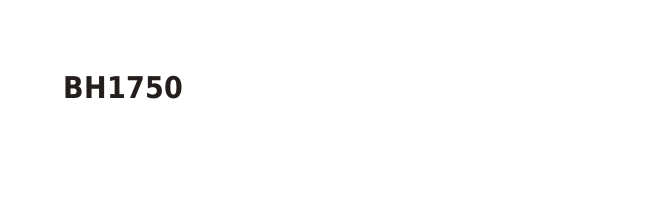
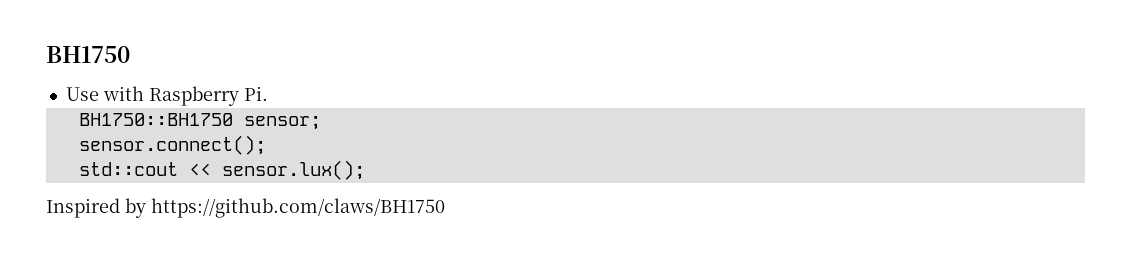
+ Use with Raspberry Pi.
+ BH1750::BH1750 sensor;
+ sensor.connect();
+ std::cout << sensor.lux();
+ Inspired by https://github.com/claws/BH1750

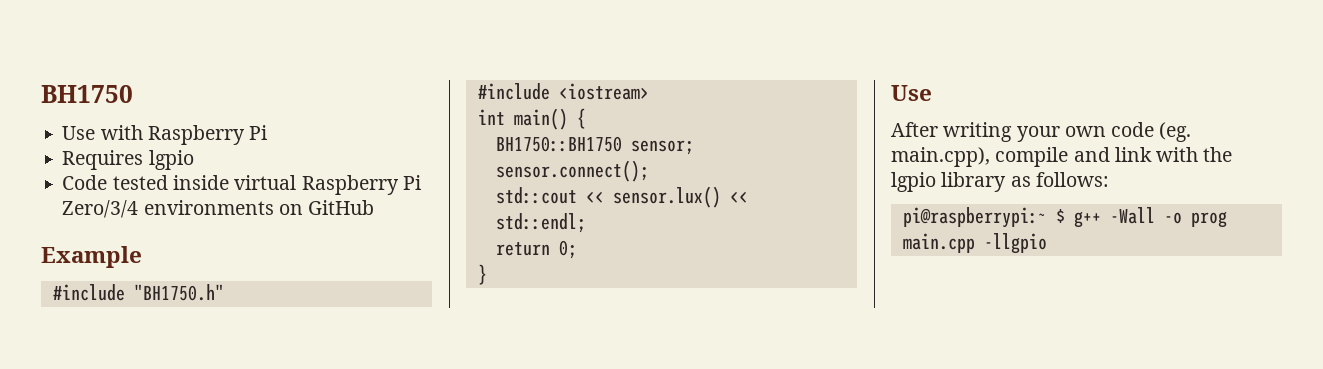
- Use with Raspberry Pi.
+ Use with Raspberry Pi
+ Requires lgpio
+ Code tested inside virtual Raspberry Pi Zero/3/4 environments on GitHub
+ Example
+ #include "BH1750.h"
+ #include <iostream>
+ int main() {
- std::cout << sensor.lux();
- Inspired by https://github.com/claws/BH1750
+ std::cout << sensor.lux() << std::endl;
+ return 0;
+ }
+ Use
+ After writing your own code (eg. main.cpp), compile and link with the lgpio library as follows:
+ pi@raspberrypi:~ $ g++ -Wall -o prog main.cpp -llgpio

